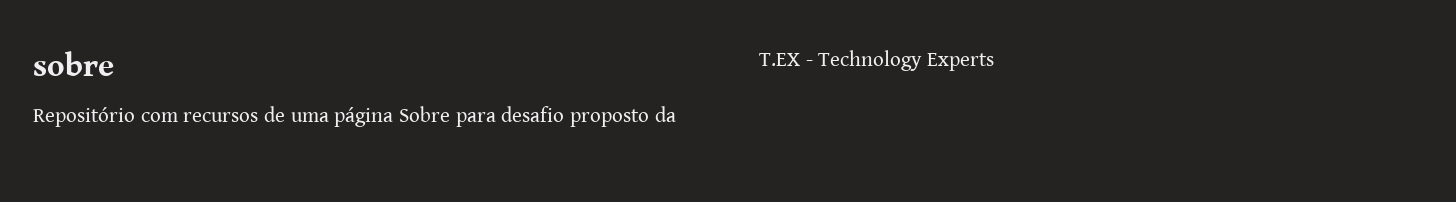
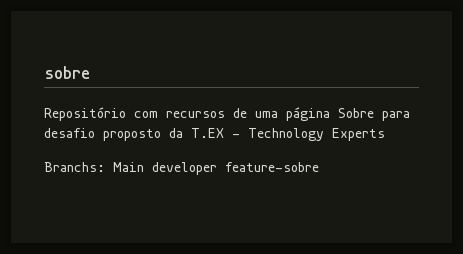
+ Branchs: Main developer feature-sobre

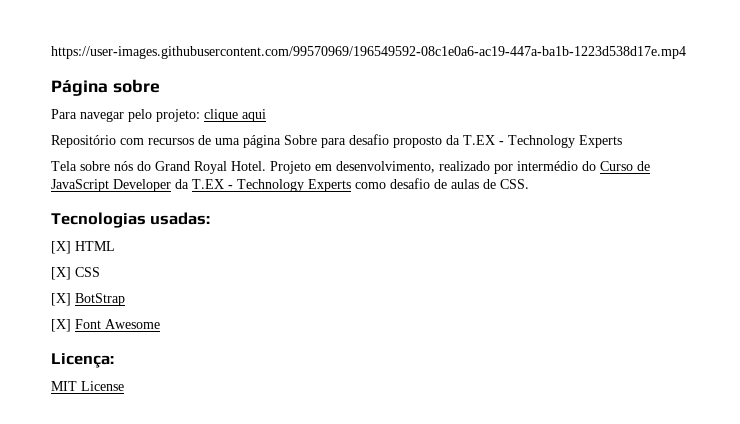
- sobre
+ https://user-images.githubusercontent.com/99570969/196549592-08c1e0a6-ac19-447a-ba1b-1223d538d17e.mp4
+ Página sobre
+ Para navegar pelo projeto: clique aqui
- Branchs: Main developer feature-sobre
+ Tela sobre nós do Grand Royal Hotel. Projeto em desenvolvimento, realizado por intermédio do Curso de JavaScript Developer da T.EX - Technology Experts como desafio de aulas de CSS.
+ Tecnologias usadas:
+ [X] HTML
+ [X] CSS
+ [X] BotStrap
+ [X] Font Awesome
+ Licença:
+ MIT License

